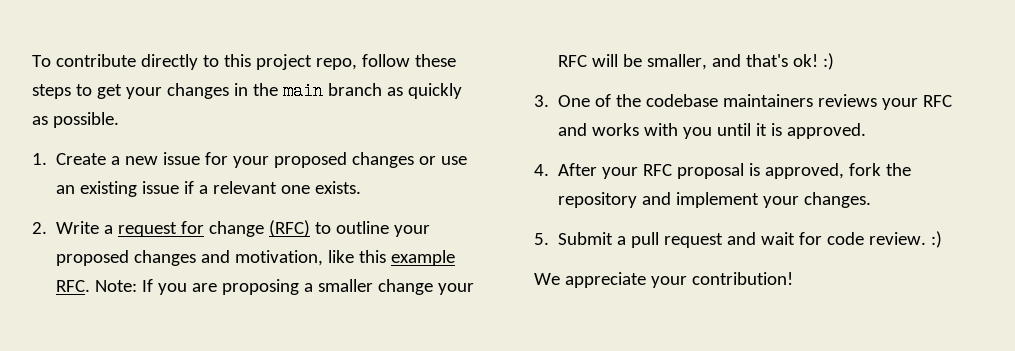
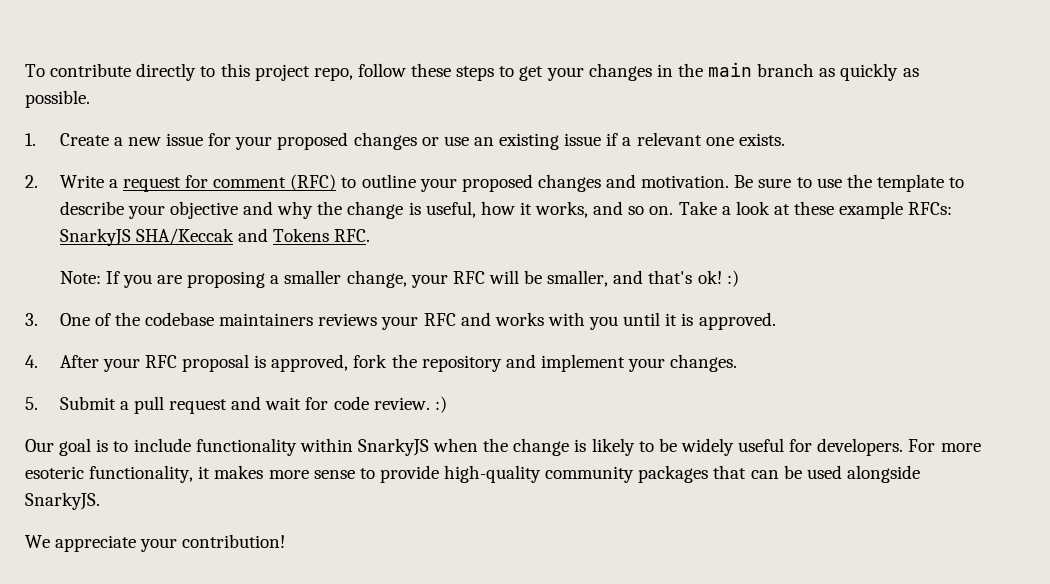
- 2. Write a request for change (RFC) to outline your proposed changes and motivation, like this example RFC. Note: If you are proposing a smaller change your RFC will be smaller, and that's ok! :)
+ 2. Write a request for comment (RFC) to outline your proposed changes and motivation. Be sure to use the template to describe your objective and why the change is useful, how it works, and so on. Take a look at these example RFCs: SnarkyJS SHA/Keccak and Tokens RFC.
+ Note: If you are proposing a smaller change, your RFC will be smaller, and that's ok! :)
+ Our goal is to include functionality within SnarkyJS when the change is likely to be widely useful for developers. For more esoteric functionality, it makes more sense to provide high-quality community packages that can be used alongside SnarkyJS.

